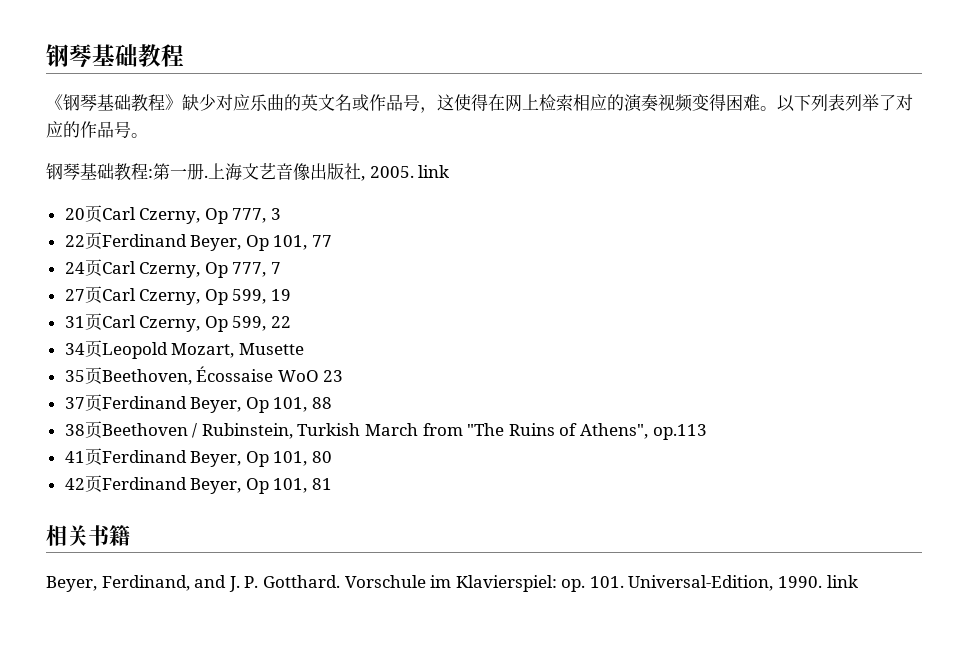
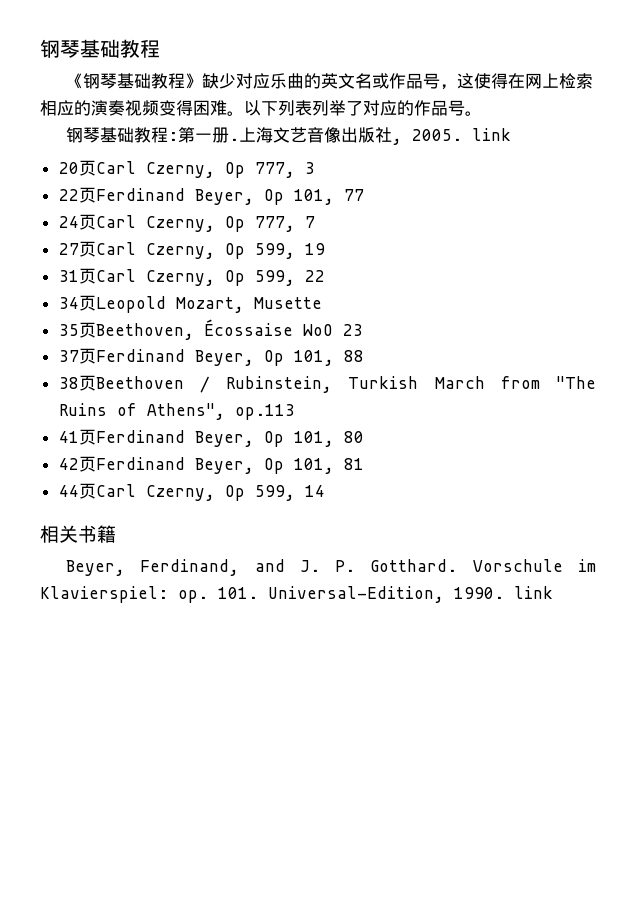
+ 44页Carl Czerny, Op 599, 14

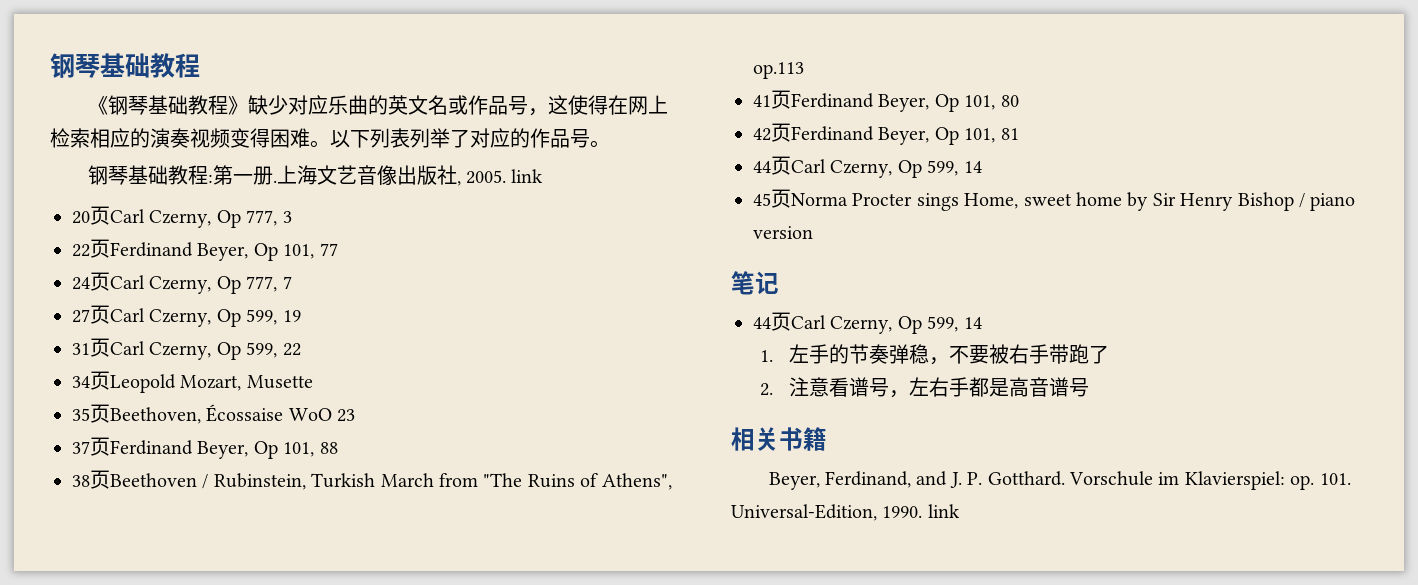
+ 45页Norma Procter sings Home, sweet home by Sir Henry Bishop / piano version
+ 笔记
+ 44页Carl Czerny, Op 599, 14
+ 1.左手的节奏弹稳，不要被右手带跑了
+ 2.注意看谱号，左右手都是高音谱号

